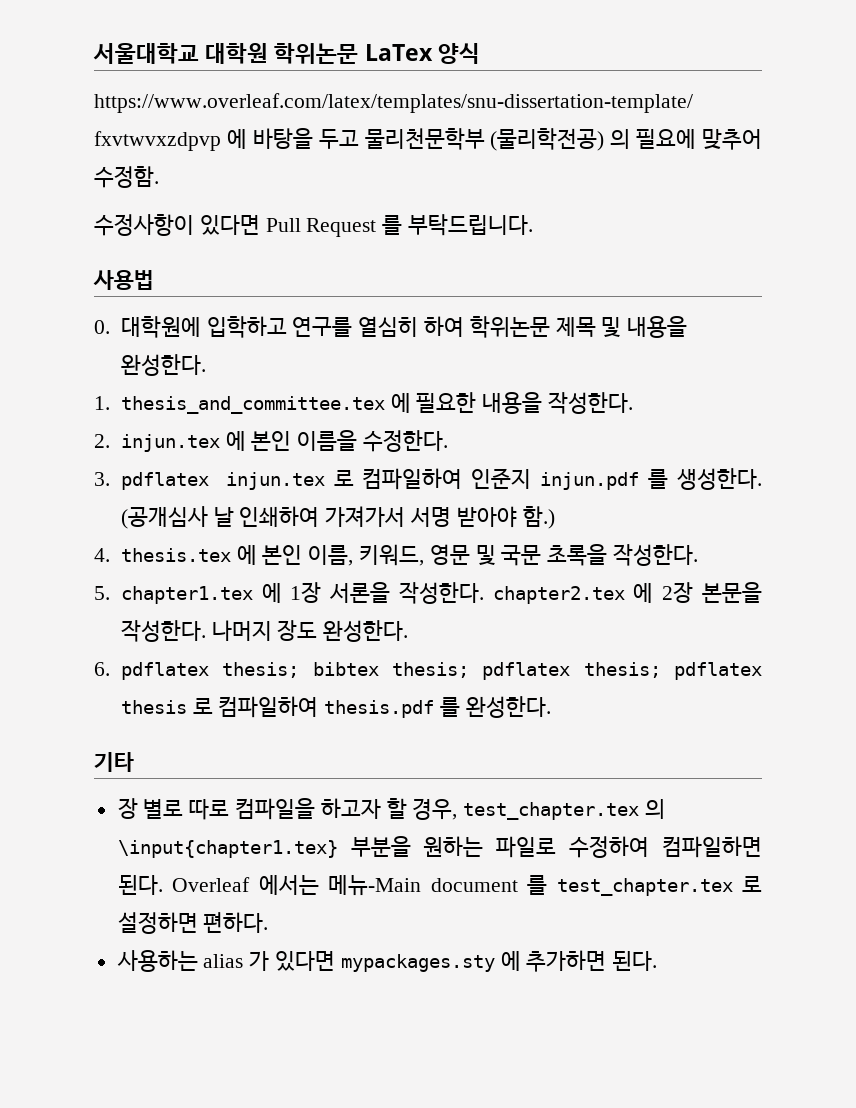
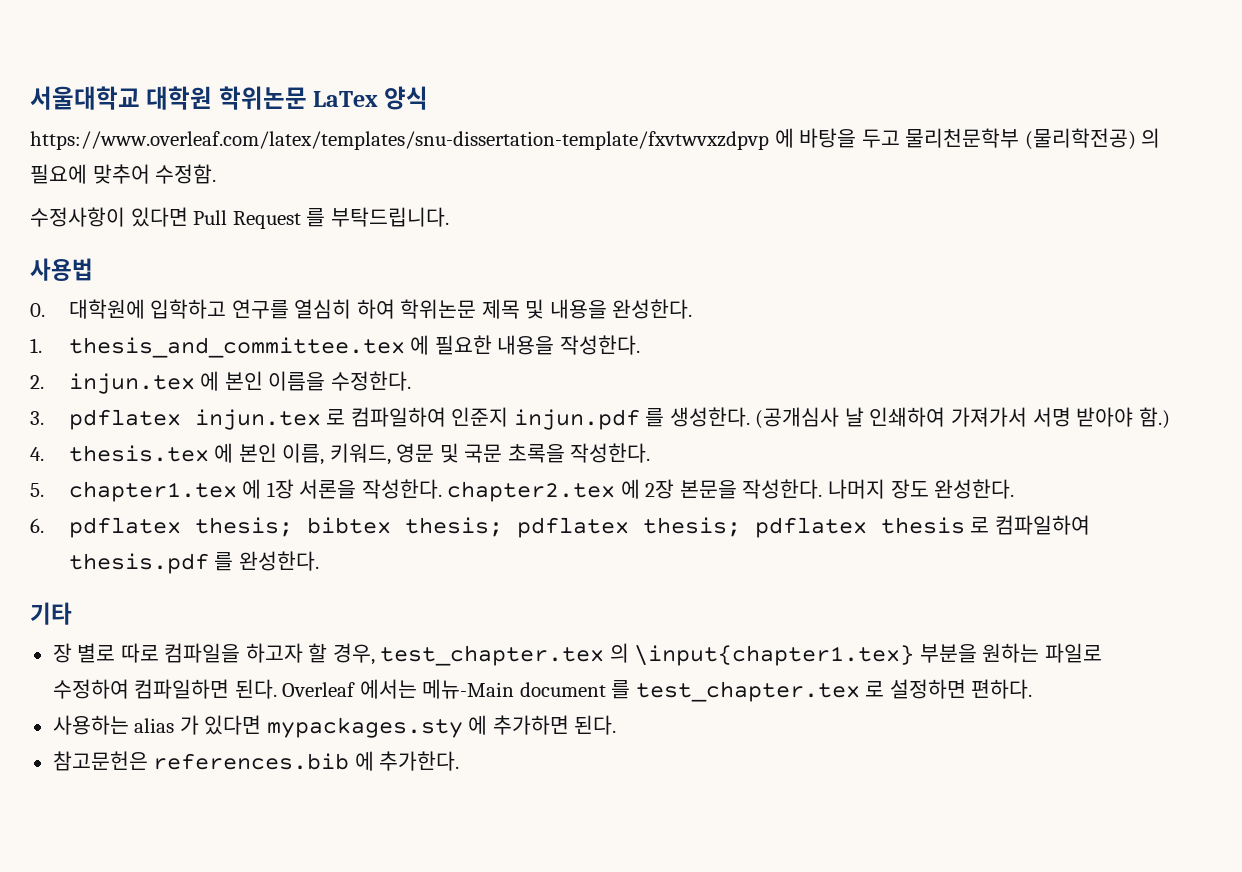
+ 참고문헌은 references.bib 에 추가한다.

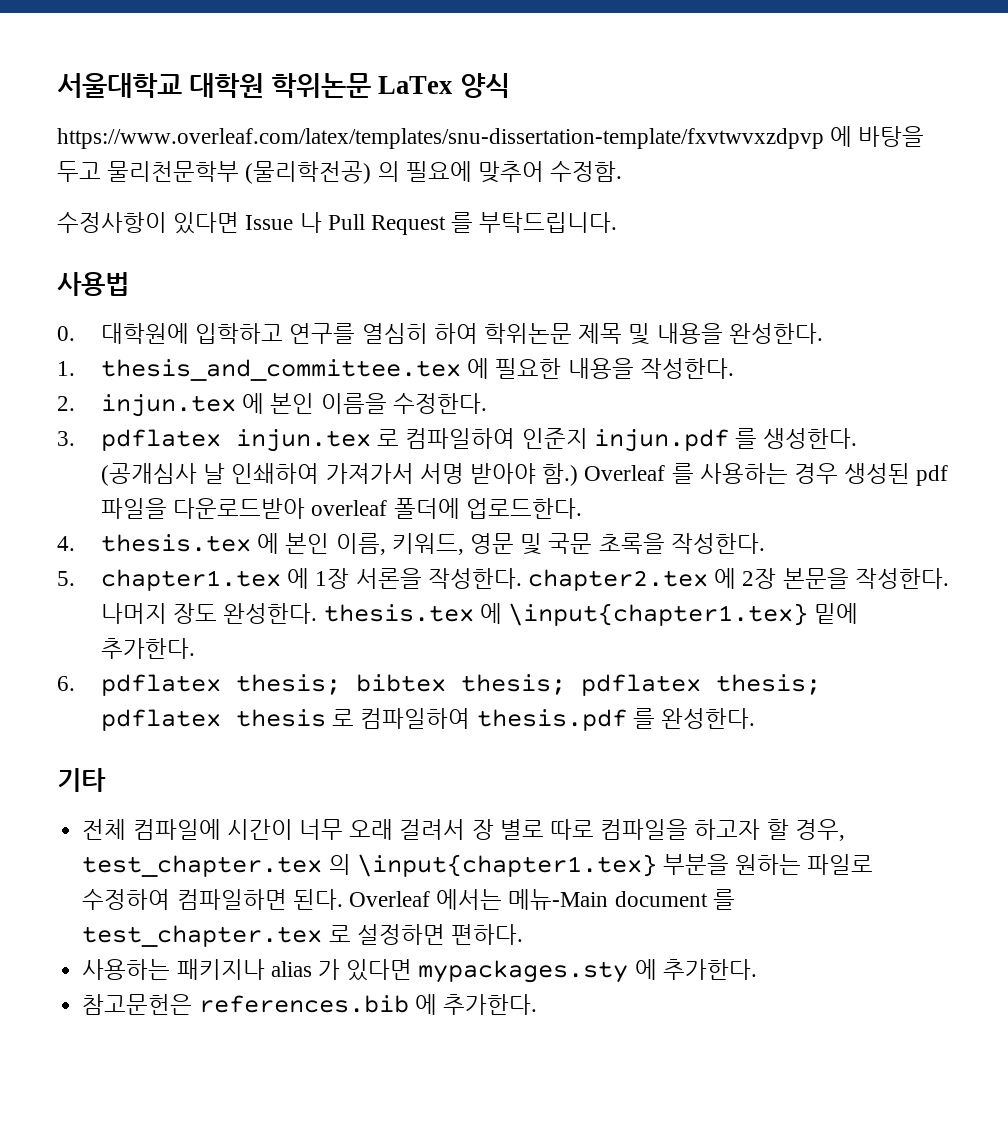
- 수정사항이 있다면 Pull Request 를 부탁드립니다.
+ 수정사항이 있다면 Issue 나 Pull Request 를 부탁드립니다.
+ Overleaf 를 사용하는 경우 생성된 pdf 파일을 다운로드받아 overleaf 폴더에 업로드한다.
- 나머지 장도 완성한다.
+ 나머지 장도 완성한다. thesis.tex 에 \input{chapter1.tex} 밑에 추가한다.
- 장 별로 따로 컴파일을 하고자 할 경우, test_chapter.tex 의 \input{chapter1.tex} 부분을 원하는 파일로 수정하여 컴파일하면 된다.
+ 전체 컴파일에 시간이 너무 오래 걸려서 장 별로 따로 컴파일을 하고자 할 경우, test_chapter.tex 의 \input{chapter1.tex} 부분을 원하는 파일로 수정하여 컴파일하면 된다.
- 사용하는 alias 가 있다면 mypackages.sty 에 추가하면 된다.
+ 사용하는 패키지나 alias 가 있다면 mypackages.sty 에 추가한다.

